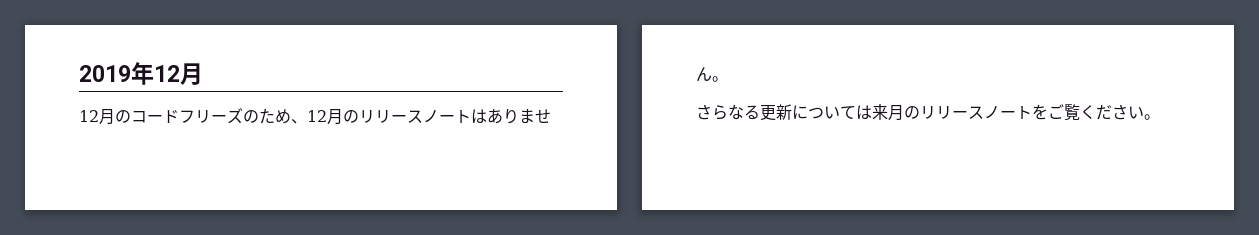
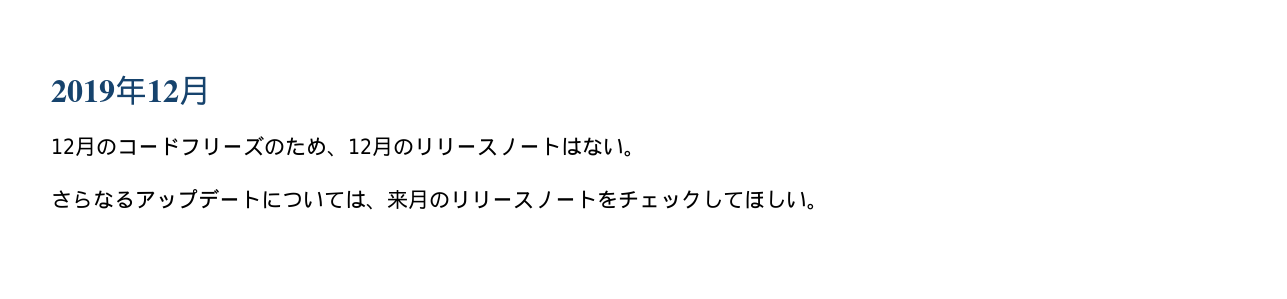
- 12月のコードフリーズのため、12月のリリースノートはありません。
+ 12月のコードフリーズのため、12月のリリースノートはない。
- さらなる更新については来月のリリースノートをご覧ください。
+ さらなるアップデートについては、来月のリリースノートをチェックしてほしい。

